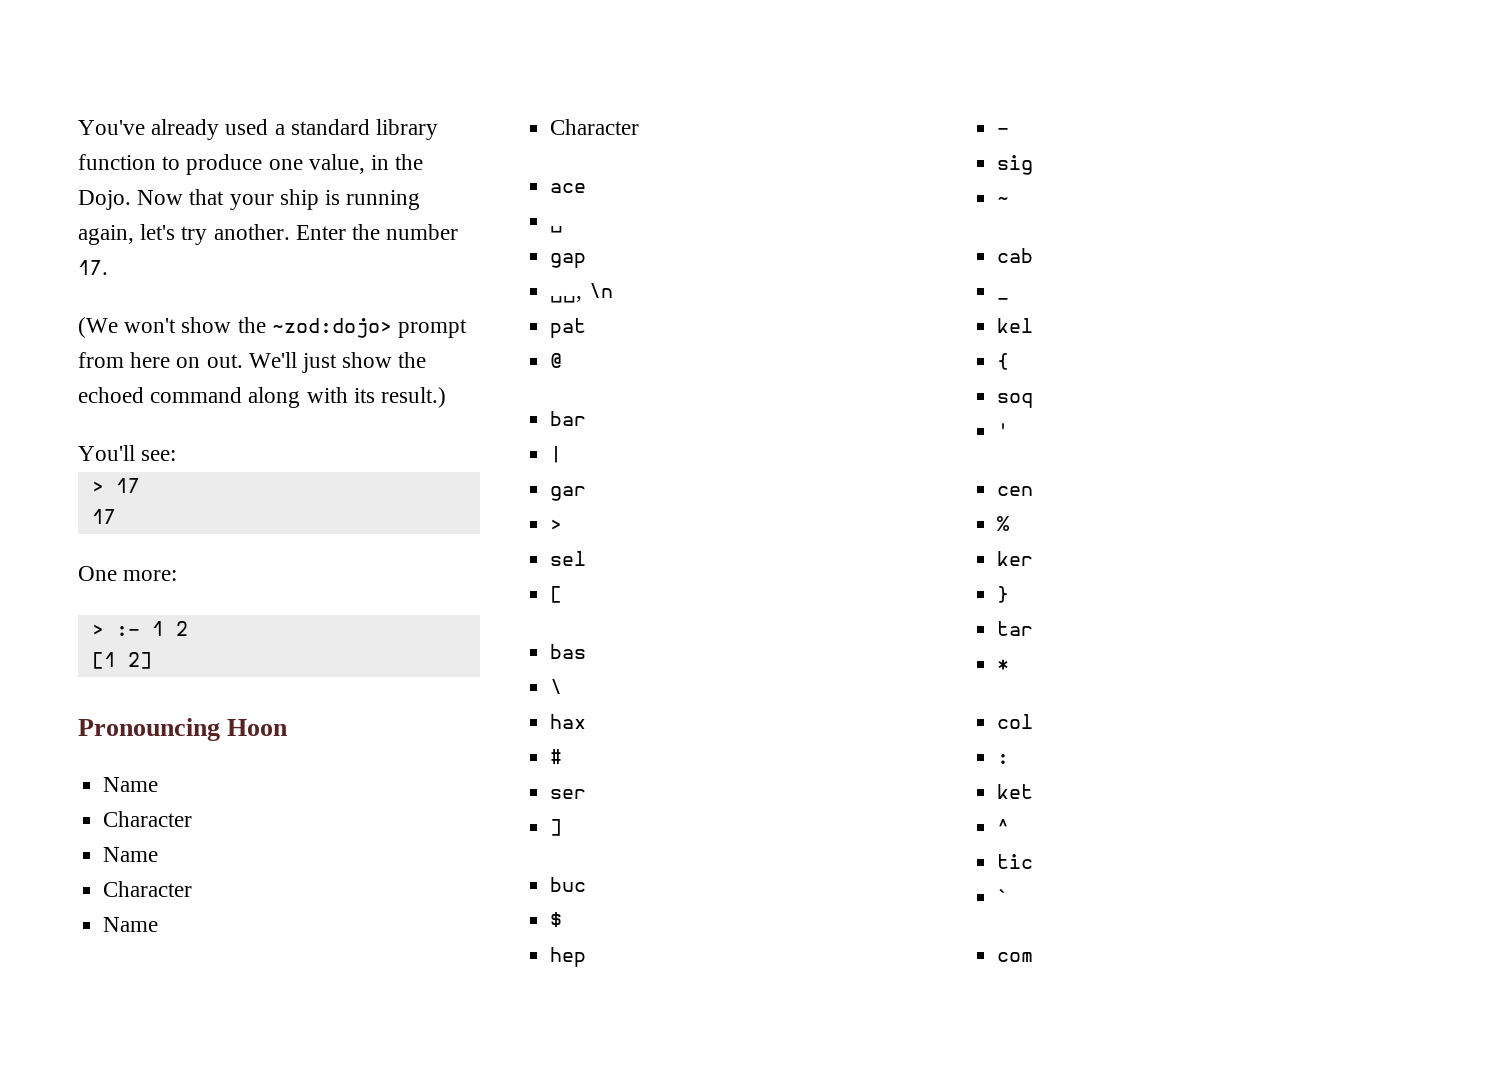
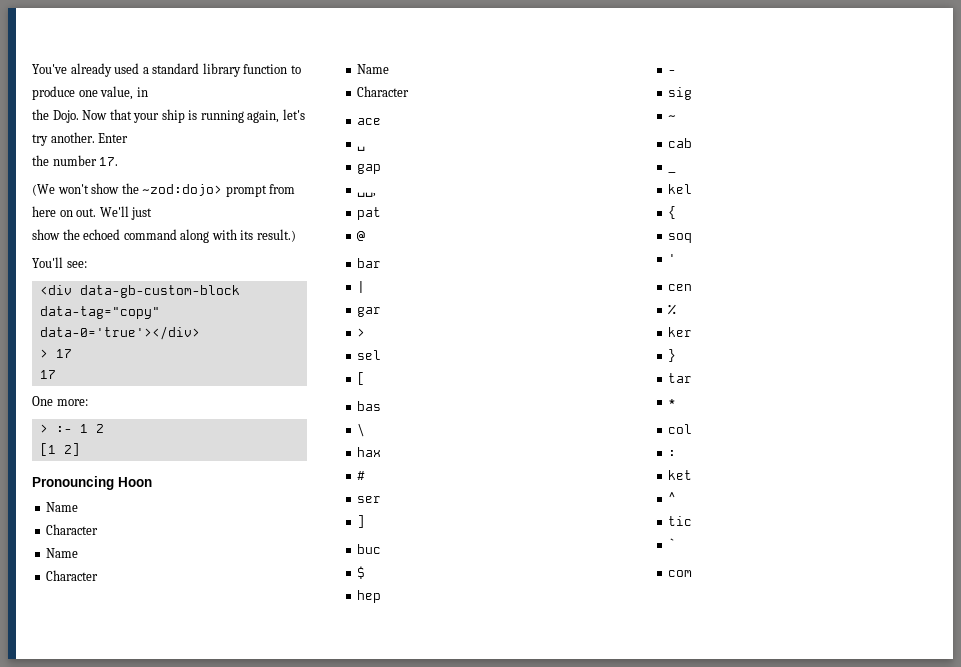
- You've already used a standard library function to produce one value, in the Dojo.
+ You've already used a standard library function to produce one value, in
+ the Dojo.
- Enter the number 17.
+ Enter
+ the number 17.
- We'll just show the echoed command along with its result.)
+ We'll just
+ show the echoed command along with its result.)
+ <div data-gb-custom-block data-tag="copy" data-0='true'></div>
- ␣␣, \n
+ ␣␣,

